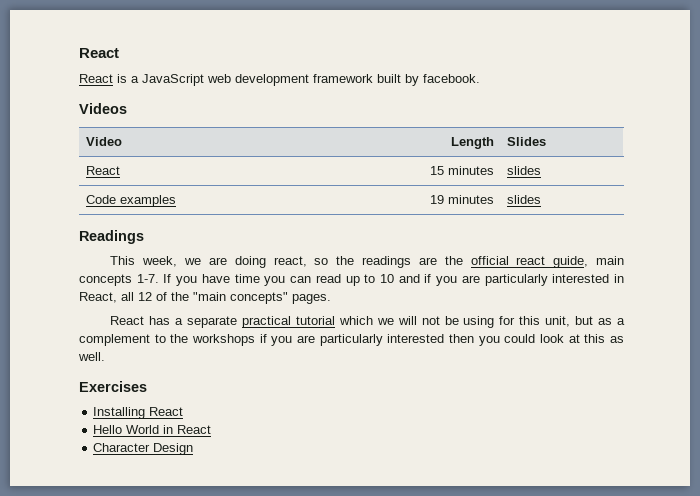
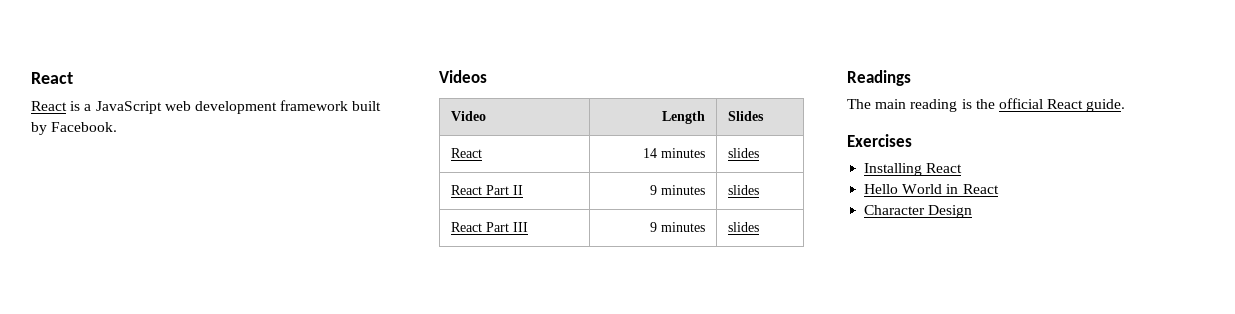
- React is a JavaScript web development framework built by facebook.
+ React is a JavaScript web development framework built by Facebook.
- React | 15 minutes | slides
- Code examples | 19 minutes | slides
+ React | 14 minutes | slides
+ React Part II | 9 minutes | slides
+ React Part III | 9 minutes | slides
  Readings
- This week, we are doing react, so the readings are the official react guide, main concepts 1-7. If you have time you can read up to 10 and if you are particularly interested in React, all 12 of the "main concepts" pages.
- React has a separate practical tutorial which we will not be using for this unit, but as a complement to the workshops if you are particularly interested then you could look at this as well.
+ The main reading is the official React guide.

